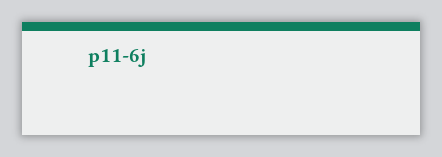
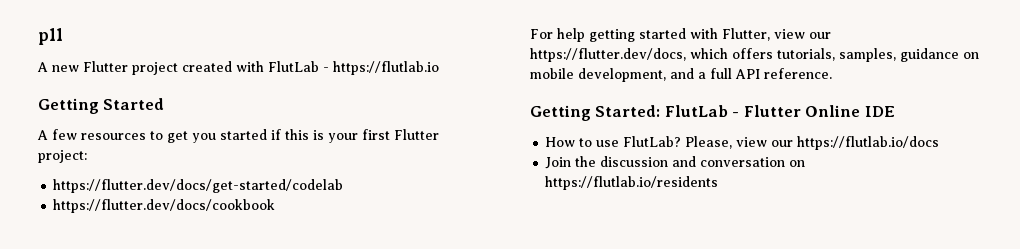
- p11-6j
+ p11
+ A new Flutter project created with FlutLab - https://flutlab.io
+ Getting Started
+ A few resources to get you started if this is your first Flutter project:
+ https://flutter.dev/docs/get-started/codelab
+ https://flutter.dev/docs/cookbook
+ For help getting started with Flutter, view our https://flutter.dev/docs, which offers tutorials, samples, guidance on mobile development, and a full API reference.
+ Getting Started: FlutLab - Flutter Online IDE
+ How to use FlutLab? Please, view our https://flutlab.io/docs
+ Join the discussion and conversation on https://flutlab.io/residents

